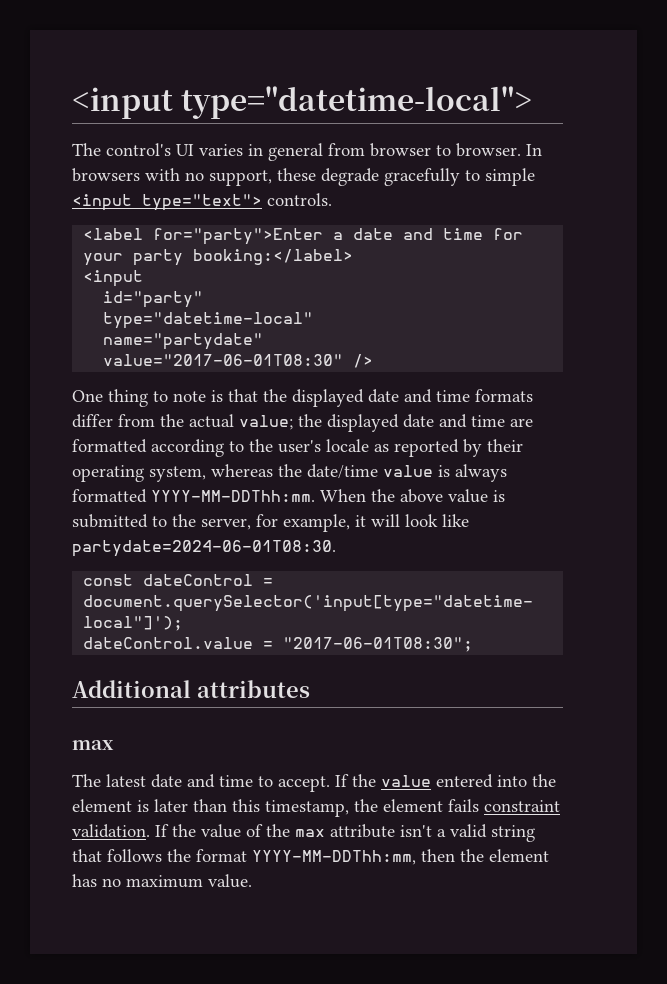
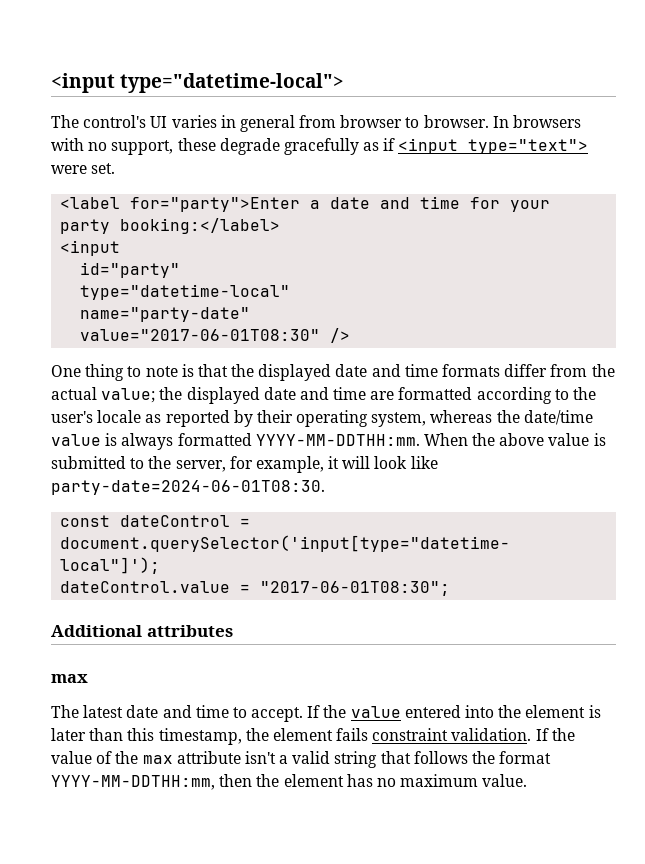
- In browsers with no support, these degrade gracefully to simple <input type="text"> controls.
+ In browsers with no support, these degrade gracefully as if <input type="text"> were set.
- name="partydate"
+ name="party-date"
- One thing to note is that the displayed date and time formats differ from the actual value; the displayed date and time are formatted according to the user's locale as reported by their operating system, whereas the date/time value is always formatted YYYY-MM-DDThh:mm.
+ One thing to note is that the displayed date and time formats differ from the actual value; the displayed date and time are formatted according to the user's locale as reported by their operating system, whereas the date/time value is always formatted YYYY-MM-DDTHH:mm.
- When the above value is submitted to the server, for example, it will look like partydate=2024-06-01T08:30.
+ When the above value is submitted to the server, for example, it will look like party-date=2024-06-01T08:30.
- If the value of the max attribute isn't a valid string that follows the format YYYY-MM-DDThh:mm, then the element has no maximum value.
+ If the value of the max attribute isn't a valid string that follows the format YYYY-MM-DDTHH:mm, then the element has no maximum value.

